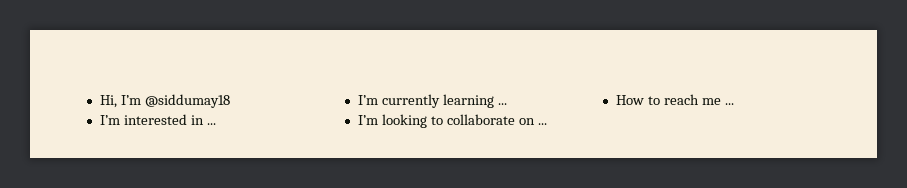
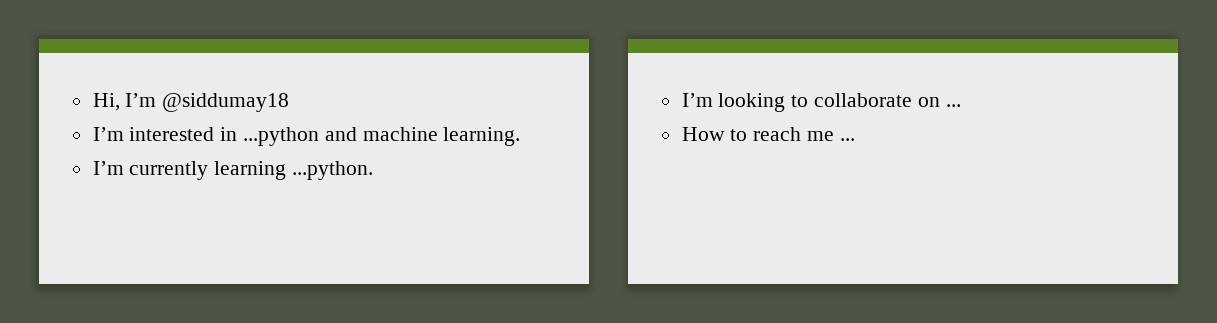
- I’m interested in ...
+ I’m interested in ...python and machine learning.
- I’m currently learning ...
+ I’m currently learning ...python.

